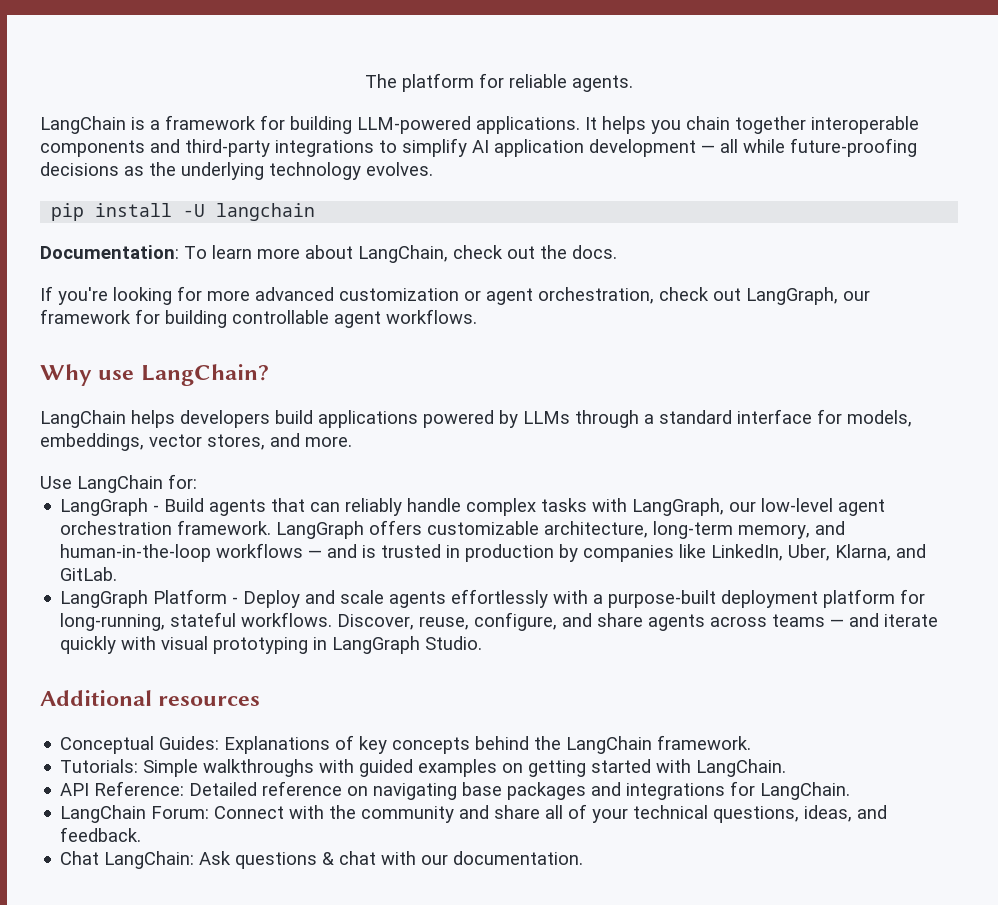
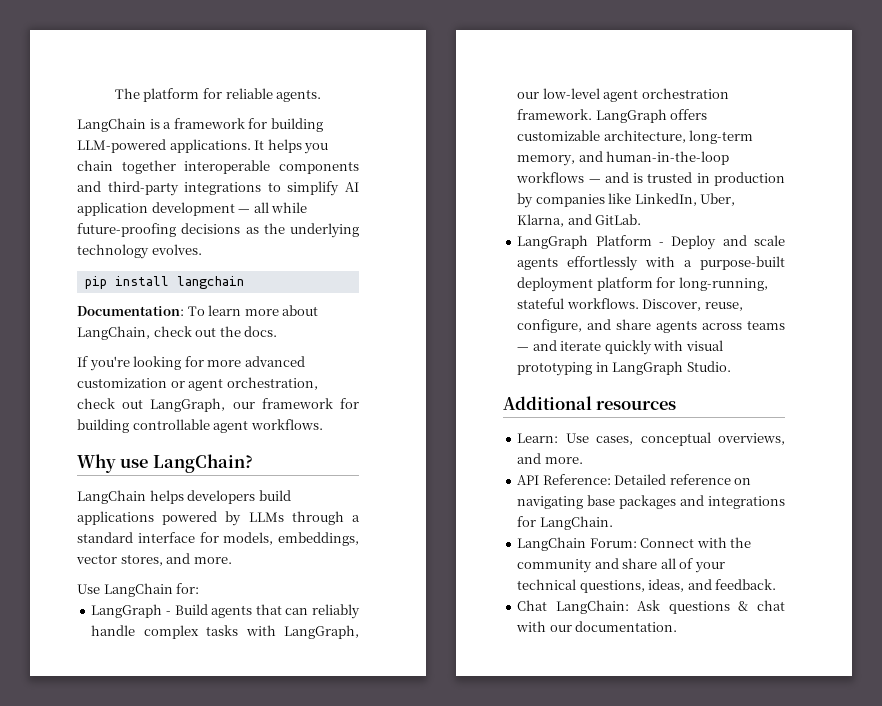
- pip install -U langchain
+ pip install langchain
- Conceptual Guides: Explanations of key concepts behind the LangChain framework.
- Tutorials: Simple walkthroughs with guided examples on getting started with LangChain.
+ Learn: Use cases, conceptual overviews, and more.

